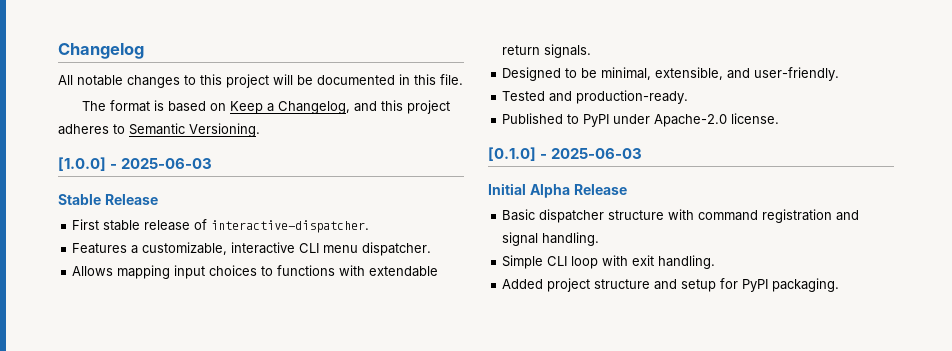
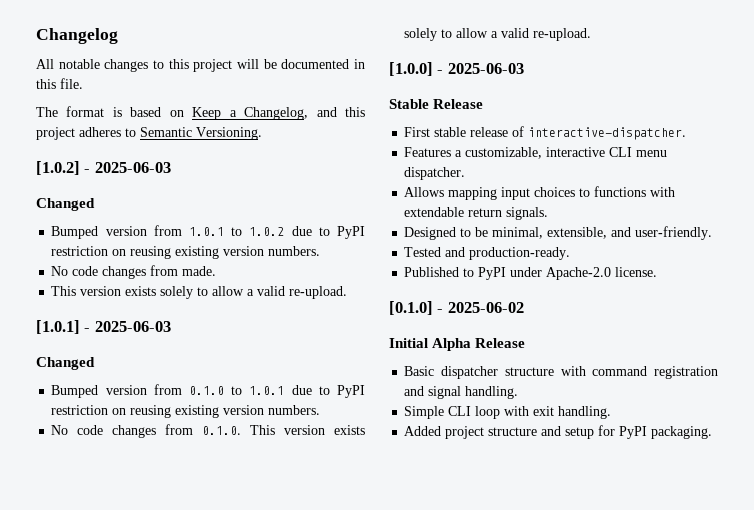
+ [1.0.2] - 2025-06-03
+ Changed
+ Bumped version from 1.0.1 to 1.0.2 due to PyPI restriction on reusing existing version numbers.
+ No code changes from made.
+ This version exists solely to allow a valid re-upload.
+ [1.0.1] - 2025-06-03
+ Changed
+ Bumped version from 0.1.0 to 1.0.1 due to PyPI restriction on reusing existing version numbers.
+ No code changes from 0.1.0. This version exists solely to allow a valid re-upload.
- [0.1.0] - 2025-06-03
+ [0.1.0] - 2025-06-02

